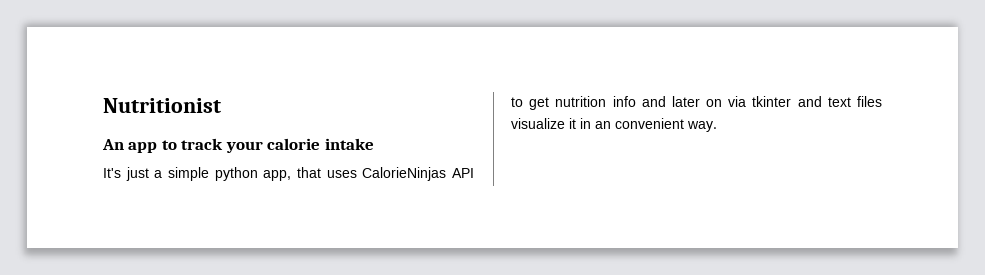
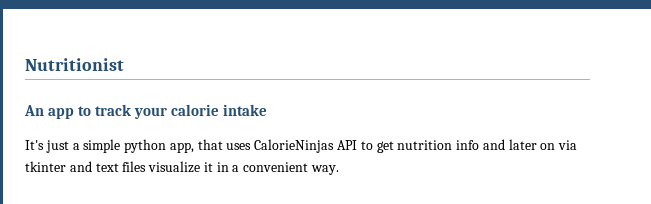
- It's just a simple python app, that uses CalorieNinjas API to get nutrition info and later on via tkinter and text files visualize it in an convenient way.
+ It's just a simple python app, that uses CalorieNinjas API to get nutrition info and later on via tkinter and text files visualize it in a convenient way.

